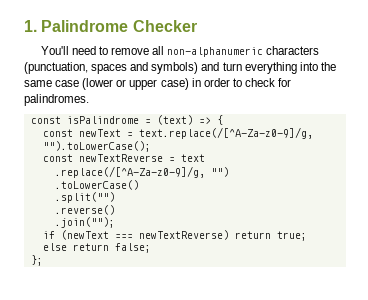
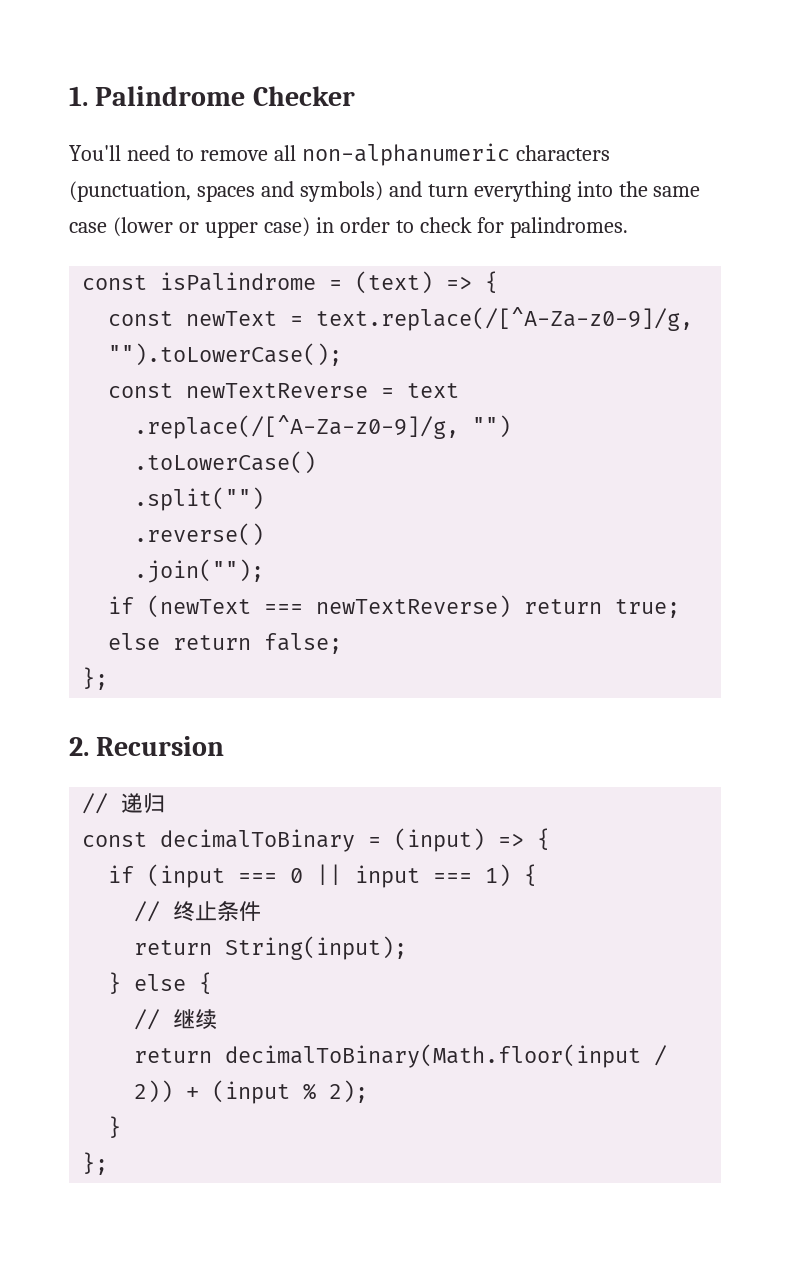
+ 2. Recursion
+ // 递归
+ const decimalToBinary = (input) => {
+ if (input === 0 || input === 1) {
+ // 终止条件
+ return String(input);
+ } else {
+ // 继续
+ return decimalToBinary(Math.floor(input / 2)) + (input % 2);
+ }
+ };

